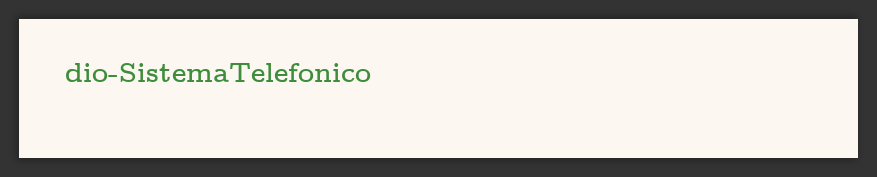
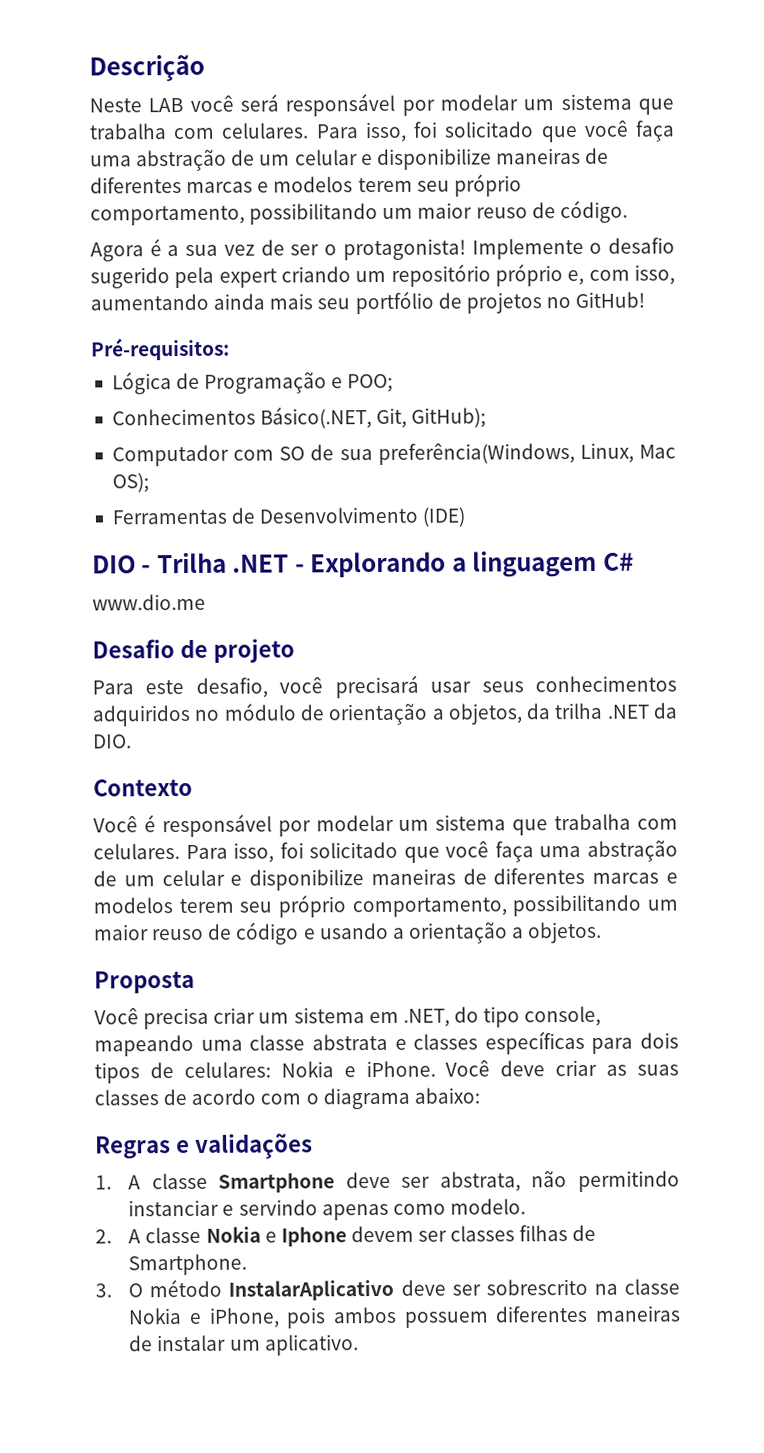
- dio-SistemaTelefonico
+ Descrição
+ Neste LAB você será responsável por modelar um sistema que trabalha com celulares. Para isso, foi solicitado que você faça uma abstração de um celular e disponibilize maneiras de diferentes marcas e modelos terem seu próprio comportamento, possibilitando um maior reuso de código.
+ Agora é a sua vez de ser o protagonista! Implemente o desafio sugerido pela expert criando um repositório próprio e, com isso, aumentando ainda mais seu portfólio de projetos no GitHub!
+ Pré-requisitos:
+ Lógica de Programação e POO;
+ Conhecimentos Básico(.NET, Git, GitHub);
+ Computador com SO de sua preferência(Windows, Linux, Mac OS);
+ Ferramentas de Desenvolvimento (IDE)
+ DIO - Trilha .NET - Explorando a linguagem C#
+ www.dio.me
+ Desafio de projeto
+ Para este desafio, você precisará usar seus conhecimentos adquiridos no módulo de orientação a objetos, da trilha .NET da DIO.
+ Contexto
+ Você é responsável por modelar um sistema que trabalha com celulares. Para isso, foi solicitado que você faça uma abstração de um celular e disponibilize maneiras de diferentes marcas e modelos terem seu próprio comportamento, possibilitando um maior reuso de código e usando a orientação a objetos.
+ Proposta
+ Você precisa criar um sistema em .NET, do tipo console, mapeando uma classe abstrata e classes específicas para dois tipos de celulares: Nokia e iPhone. Você deve criar as suas classes de acordo com o diagrama abaixo:
+ Regras e validações
+ 1. A classe Smartphone deve ser abstrata, não permitindo instanciar e servindo apenas como modelo.
+ 2. A classe Nokia e Iphone devem ser classes filhas de Smartphone.
+ 3. O método InstalarAplicativo deve ser sobrescrito na classe Nokia e iPhone, pois ambos possuem diferentes maneiras de instalar um aplicativo.

